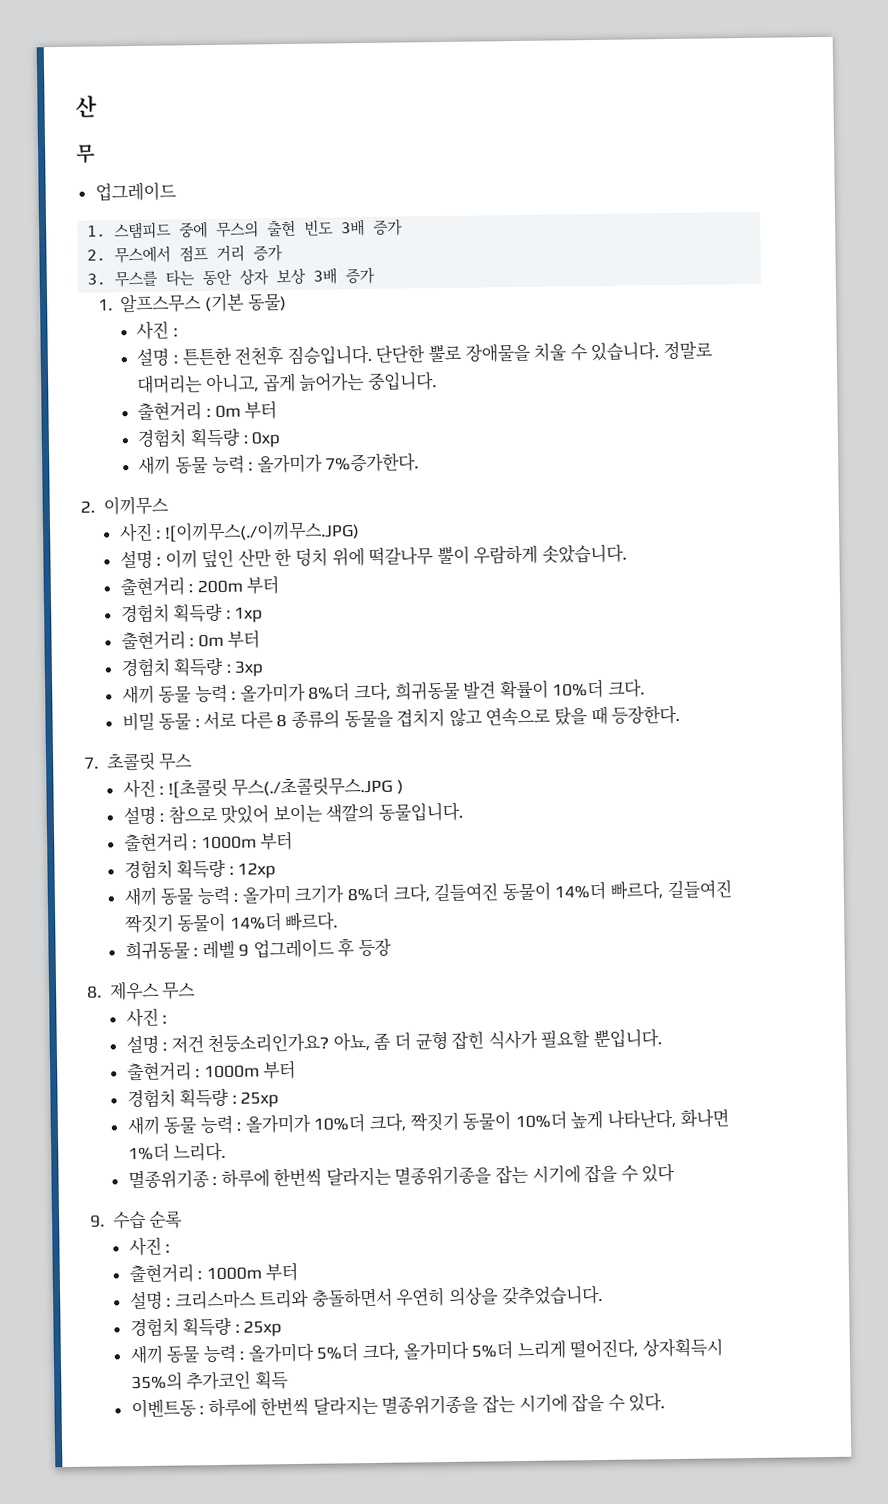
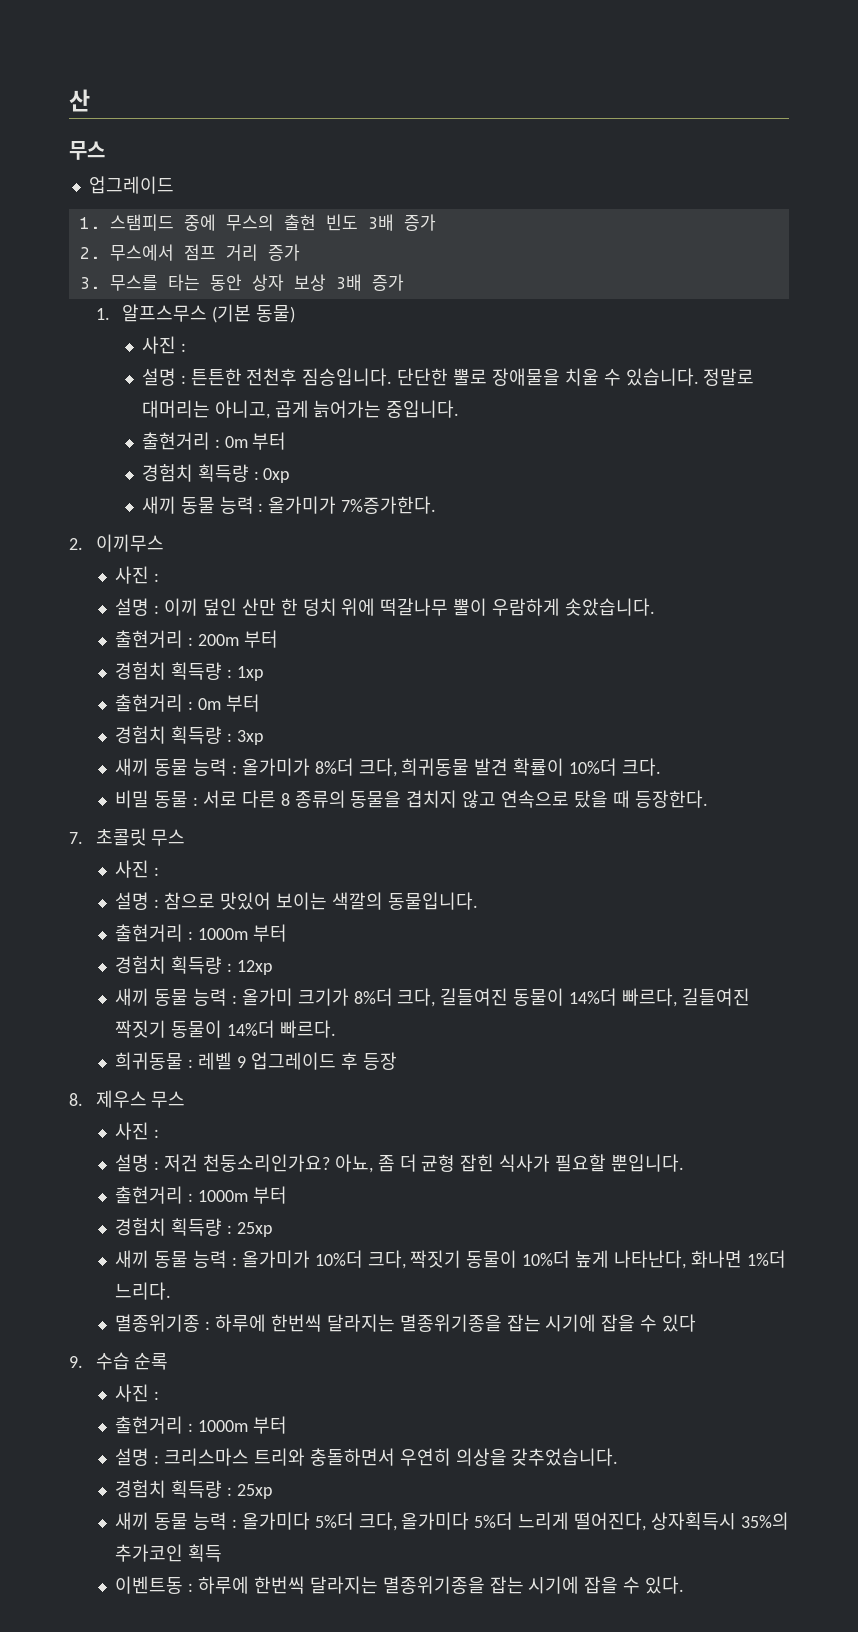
  산
- 무
+ 무스
  2. 이끼무스
- 사진 : ![이끼무스(./이끼무스.JPG)
+ 사진 :
  7. 초콜릿 무스
- 사진 : ![초콜릿 무스(./초콜릿무스.JPG )
+ 사진 :

